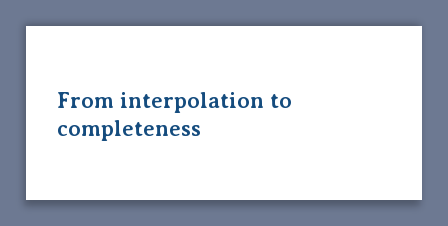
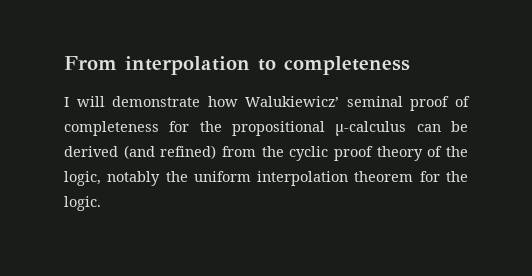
+ I will demonstrate how Walukiewicz’ seminal proof of completeness for the propositional μ-calculus can be derived (and refined) from the cyclic proof theory of the logic, notably the uniform interpolation theorem for the logic.

